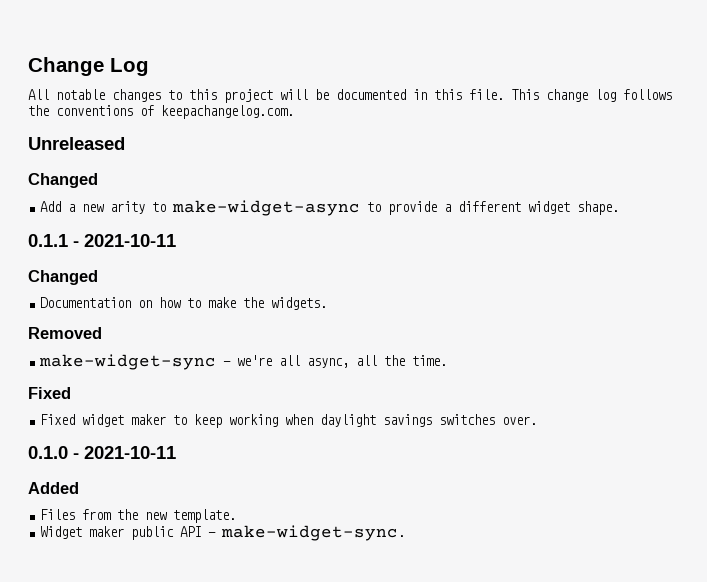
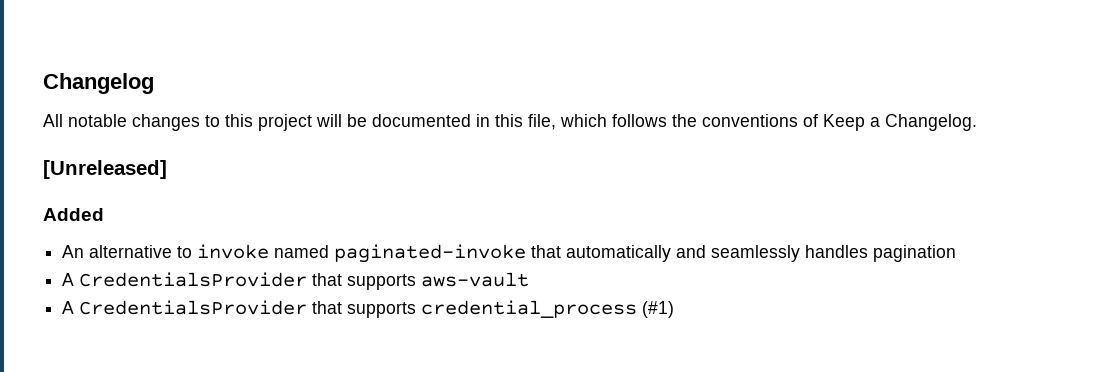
- Change Log
+ Changelog
- All notable changes to this project will be documented in this file. This change log follows the conventions of keepachangelog.com.
- Unreleased
- Changed
- Add a new arity to make-widget-async to provide a different widget shape.
- 0.1.1 - 2021-10-11
- Changed
- Documentation on how to make the widgets.
- Removed
- make-widget-sync - we're all async, all the time.
- Fixed
- Fixed widget maker to keep working when daylight savings switches over.
- 0.1.0 - 2021-10-11
+ All notable changes to this project will be documented in this file, which follows the conventions of Keep a Changelog.
+ [Unreleased]
  Added
- Files from the new template.
- Widget maker public API - make-widget-sync.
+ An alternative to invoke named paginated-invoke that automatically and seamlessly handles pagination
+ A CredentialsProvider that supports aws-vault
+ A CredentialsProvider that supports credential_process (#1)

